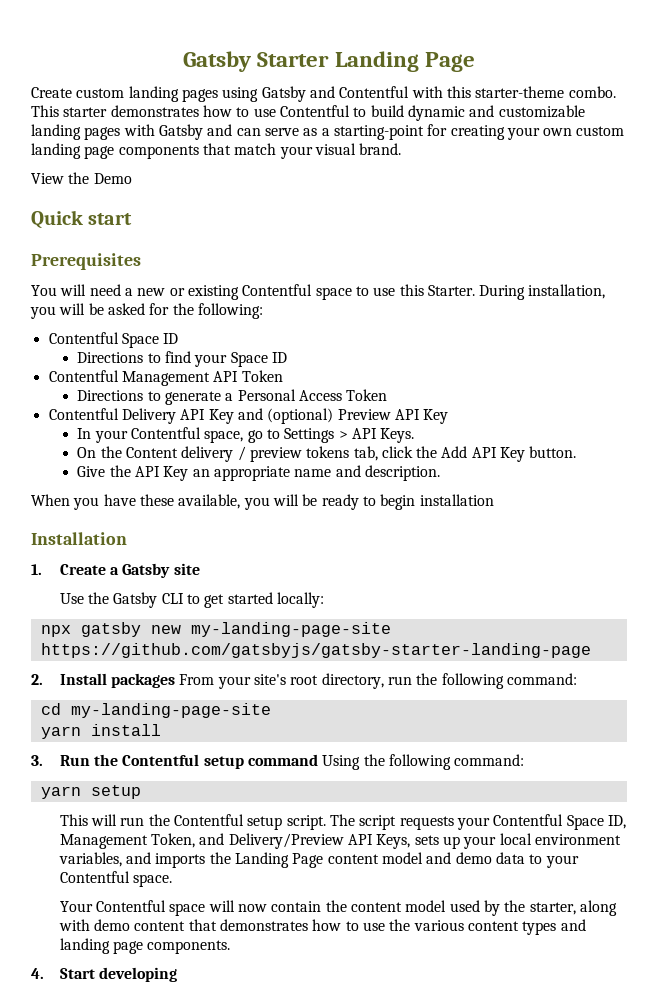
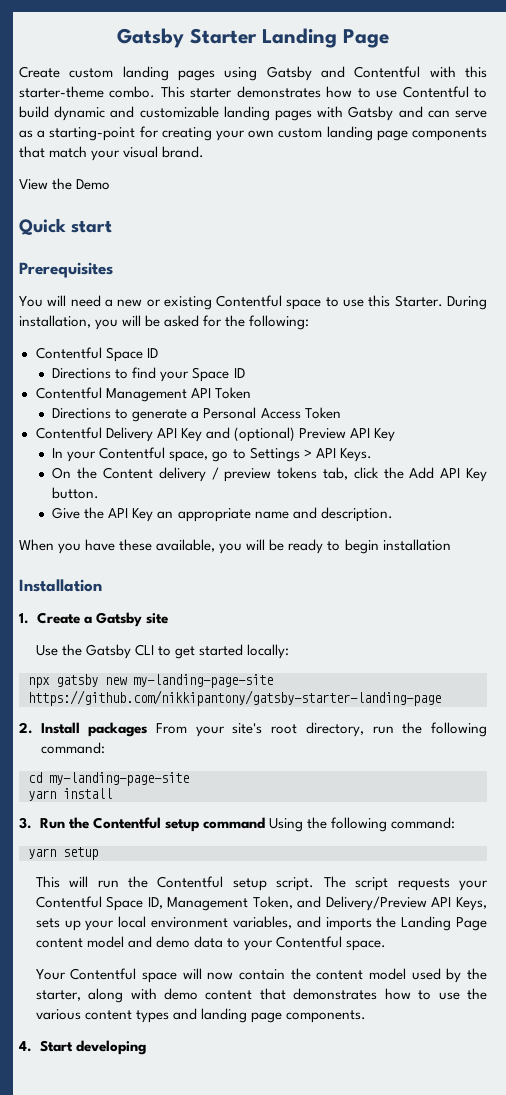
- npx gatsby new my-landing-page-site https://github.com/gatsbyjs/gatsby-starter-landing-page
+ npx gatsby new my-landing-page-site https://github.com/nikkipantony/gatsby-starter-landing-page

